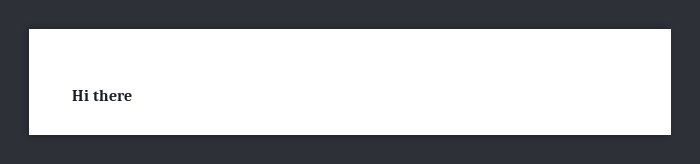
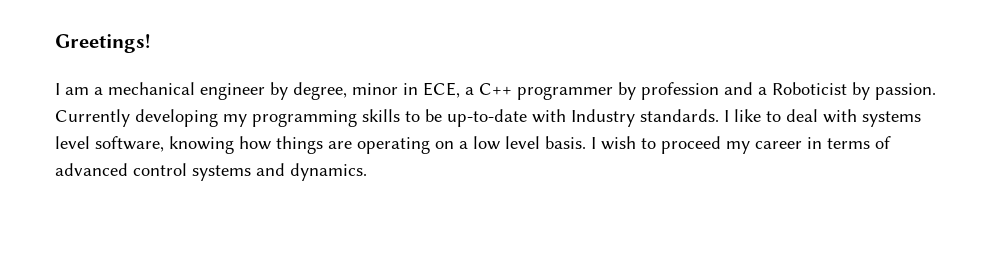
- Hi there
+ Greetings!
+ I am a mechanical engineer by degree, minor in ECE, a C++ programmer by profession and a Roboticist by passion. Currently developing my programming skills to be up-to-date with Industry standards. I like to deal with systems level software, knowing how things are operating on a low level basis. I wish to proceed my career in terms of advanced control systems and dynamics.

